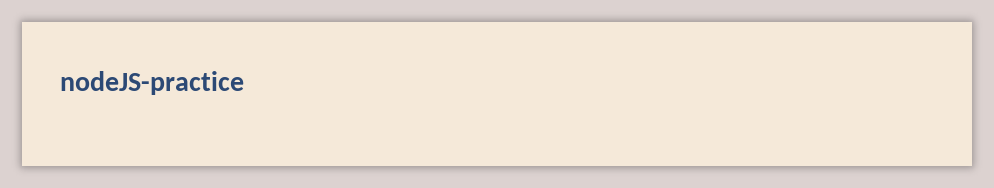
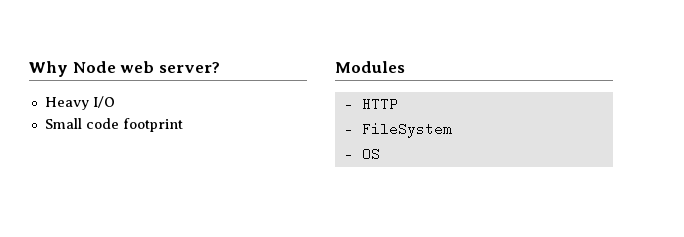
- nodeJS-practice
+ Why Node web server?
+ Heavy I/O
+ Small code footprint
+ Modules
+ - HTTP
+ - FileSystem
+ - OS

